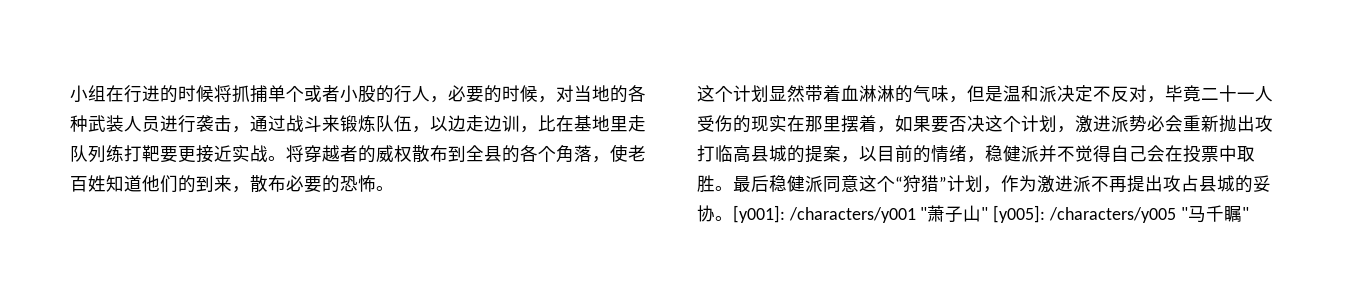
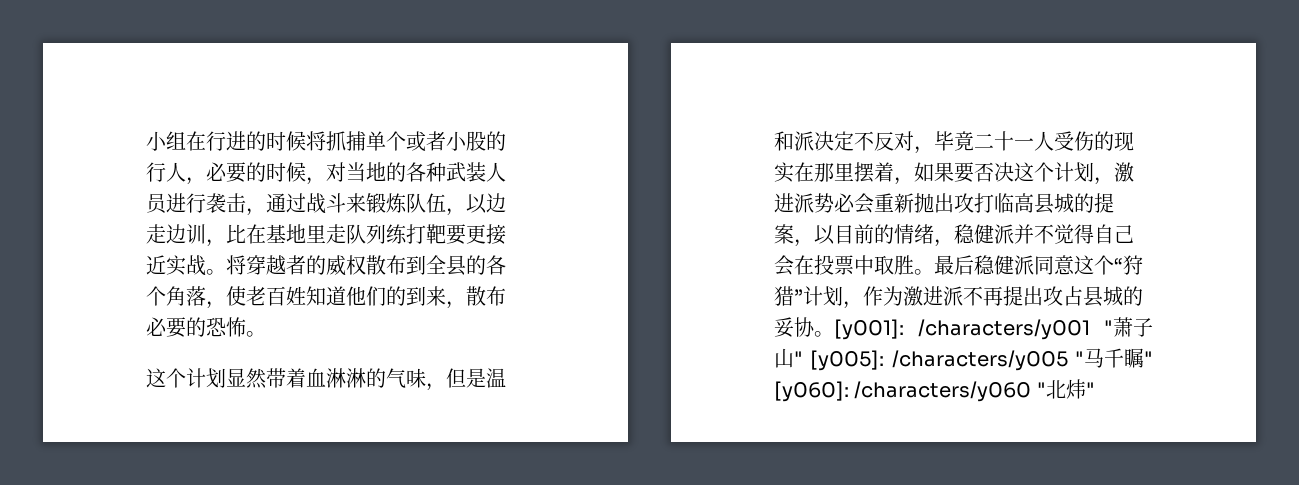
- [y001]: /characters/y001 "萧子山" [y005]: /characters/y005 "马千瞩"
+ [y001]: /characters/y001 "萧子山" [y005]: /characters/y005 "马千瞩" [y060]: /characters/y060 "北炜"

